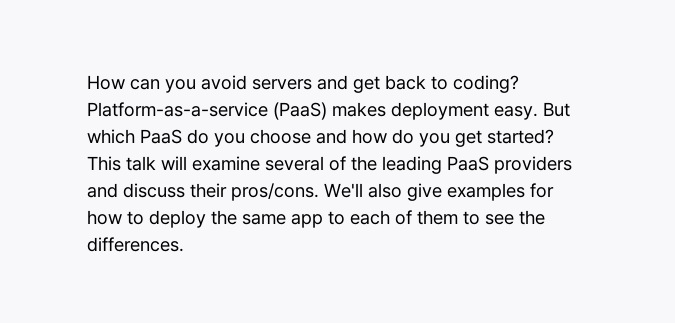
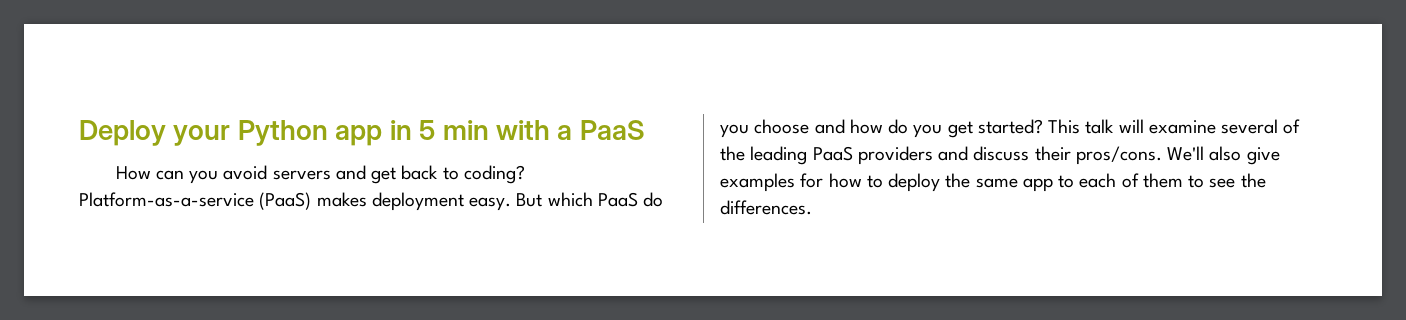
+ Deploy your Python app in 5 min with a PaaS

